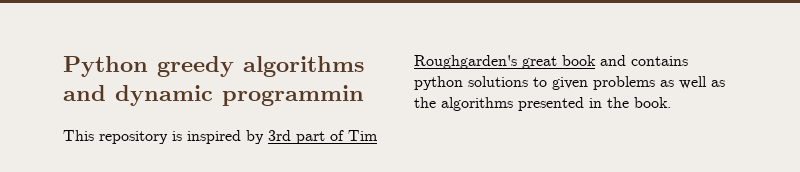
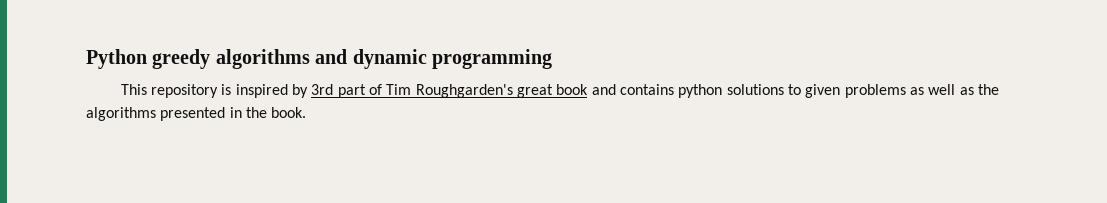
- Python greedy algorithms and dynamic programmin
+ Python greedy algorithms and dynamic programming

